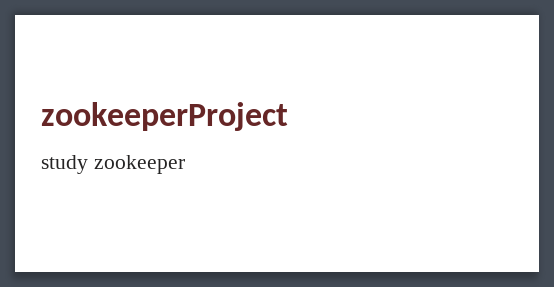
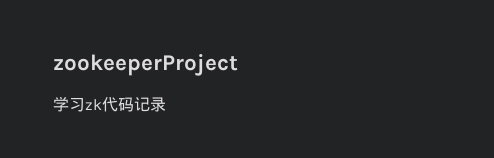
- study zookeeper
+ 学习zk代码记录

